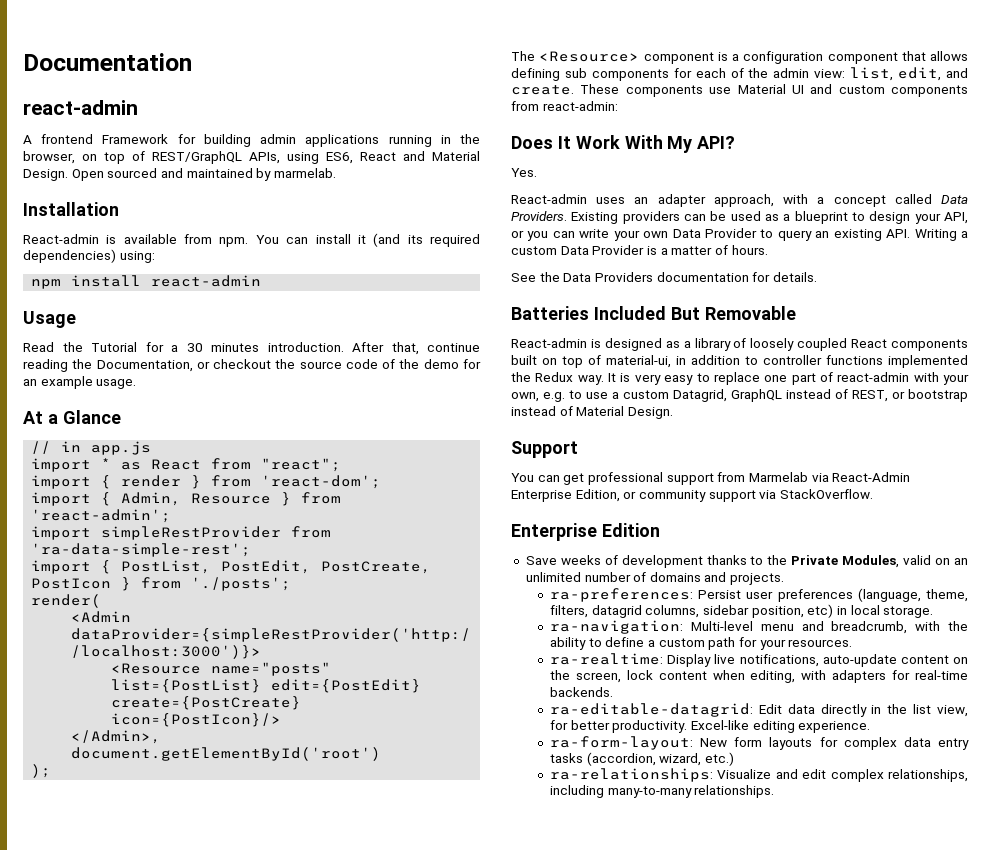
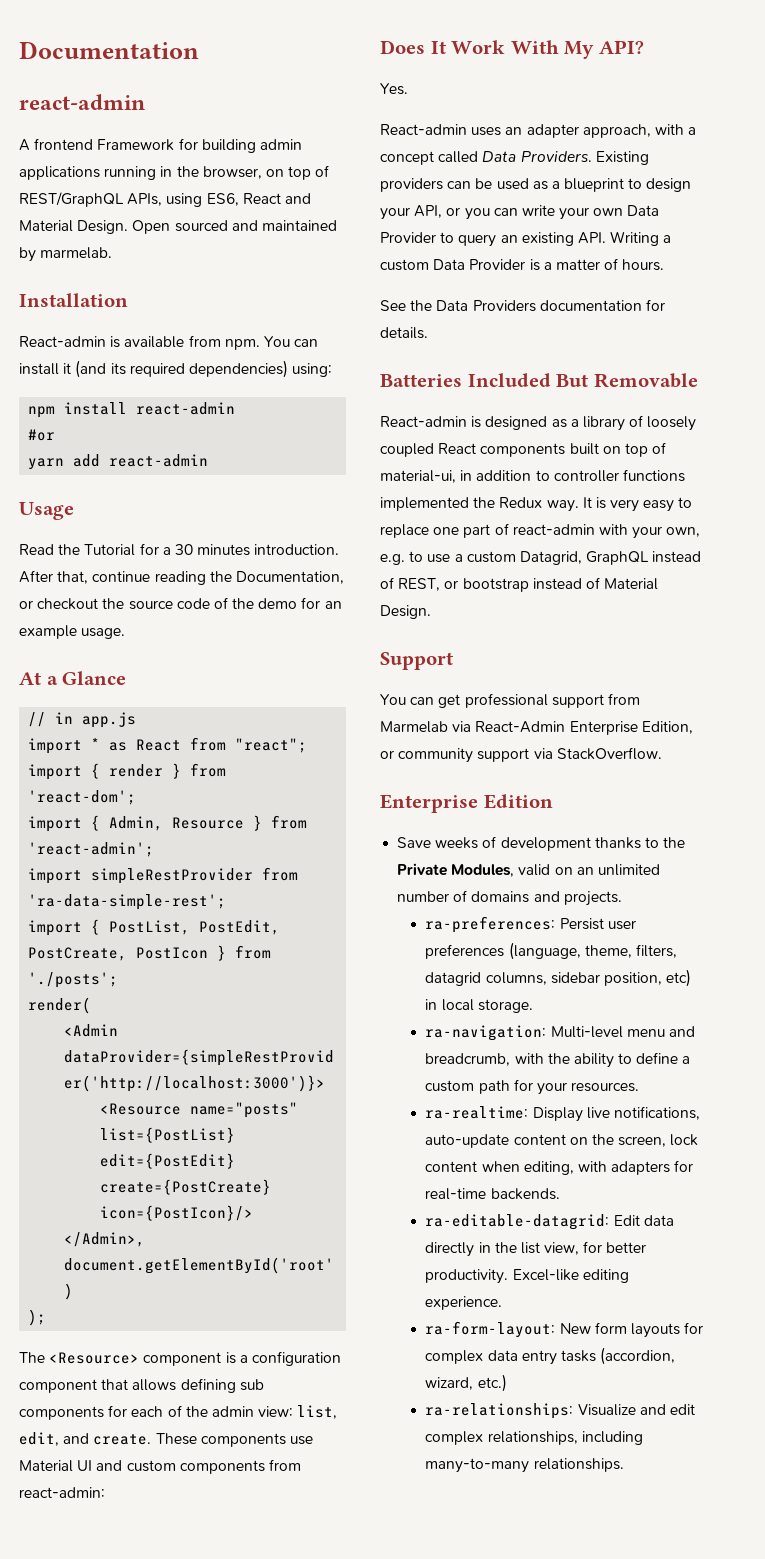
+ #or
+ yarn add react-admin

